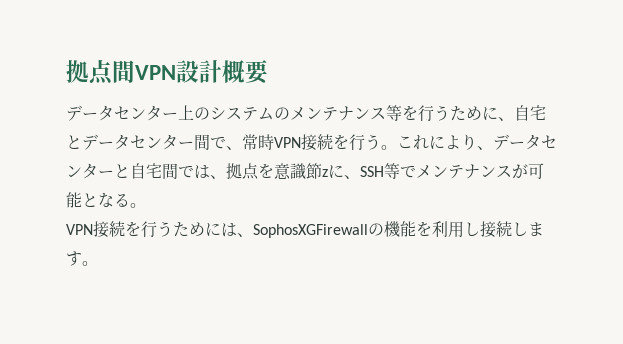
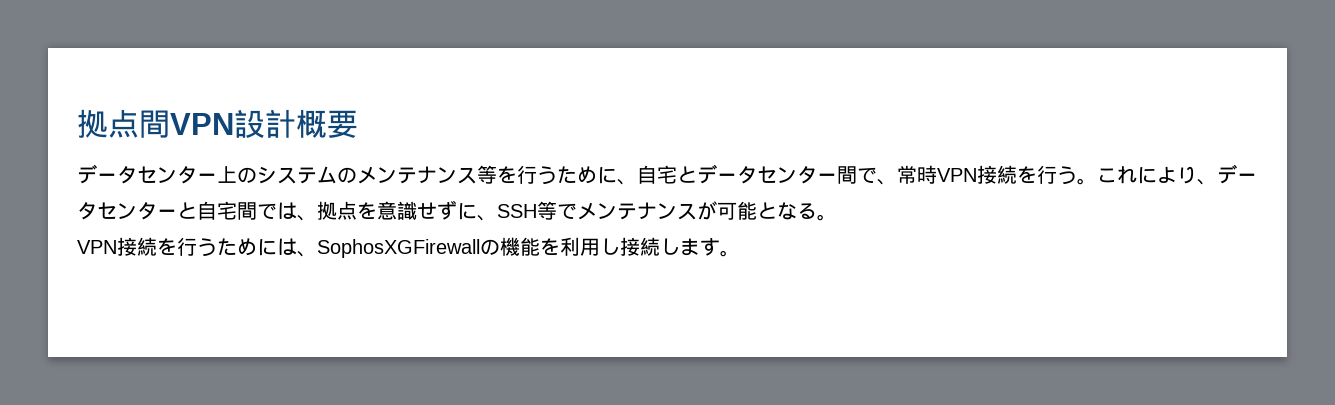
- これにより、データセンターと自宅間では、拠点を意識節zに、SSH等でメンテナンスが可能となる。
+ これにより、データセンターと自宅間では、拠点を意識せずに、SSH等でメンテナンスが可能となる。

